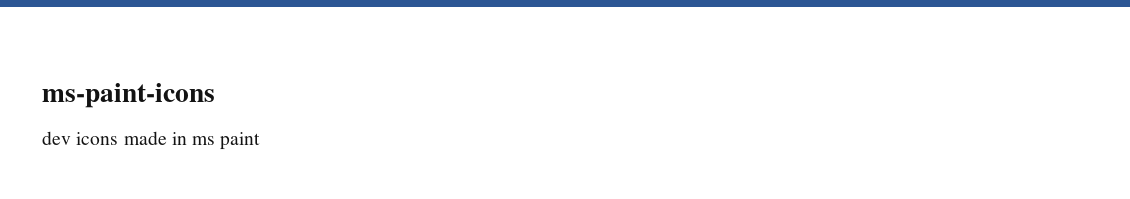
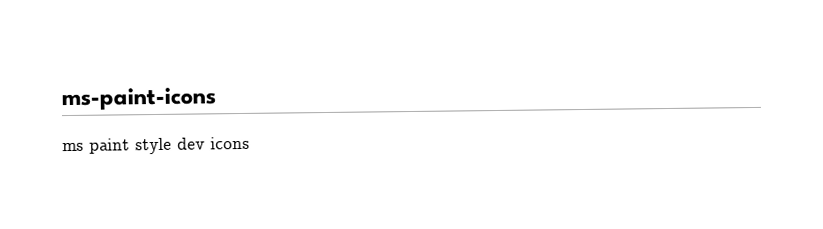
- dev icons made in ms paint
+ ms paint style dev icons

